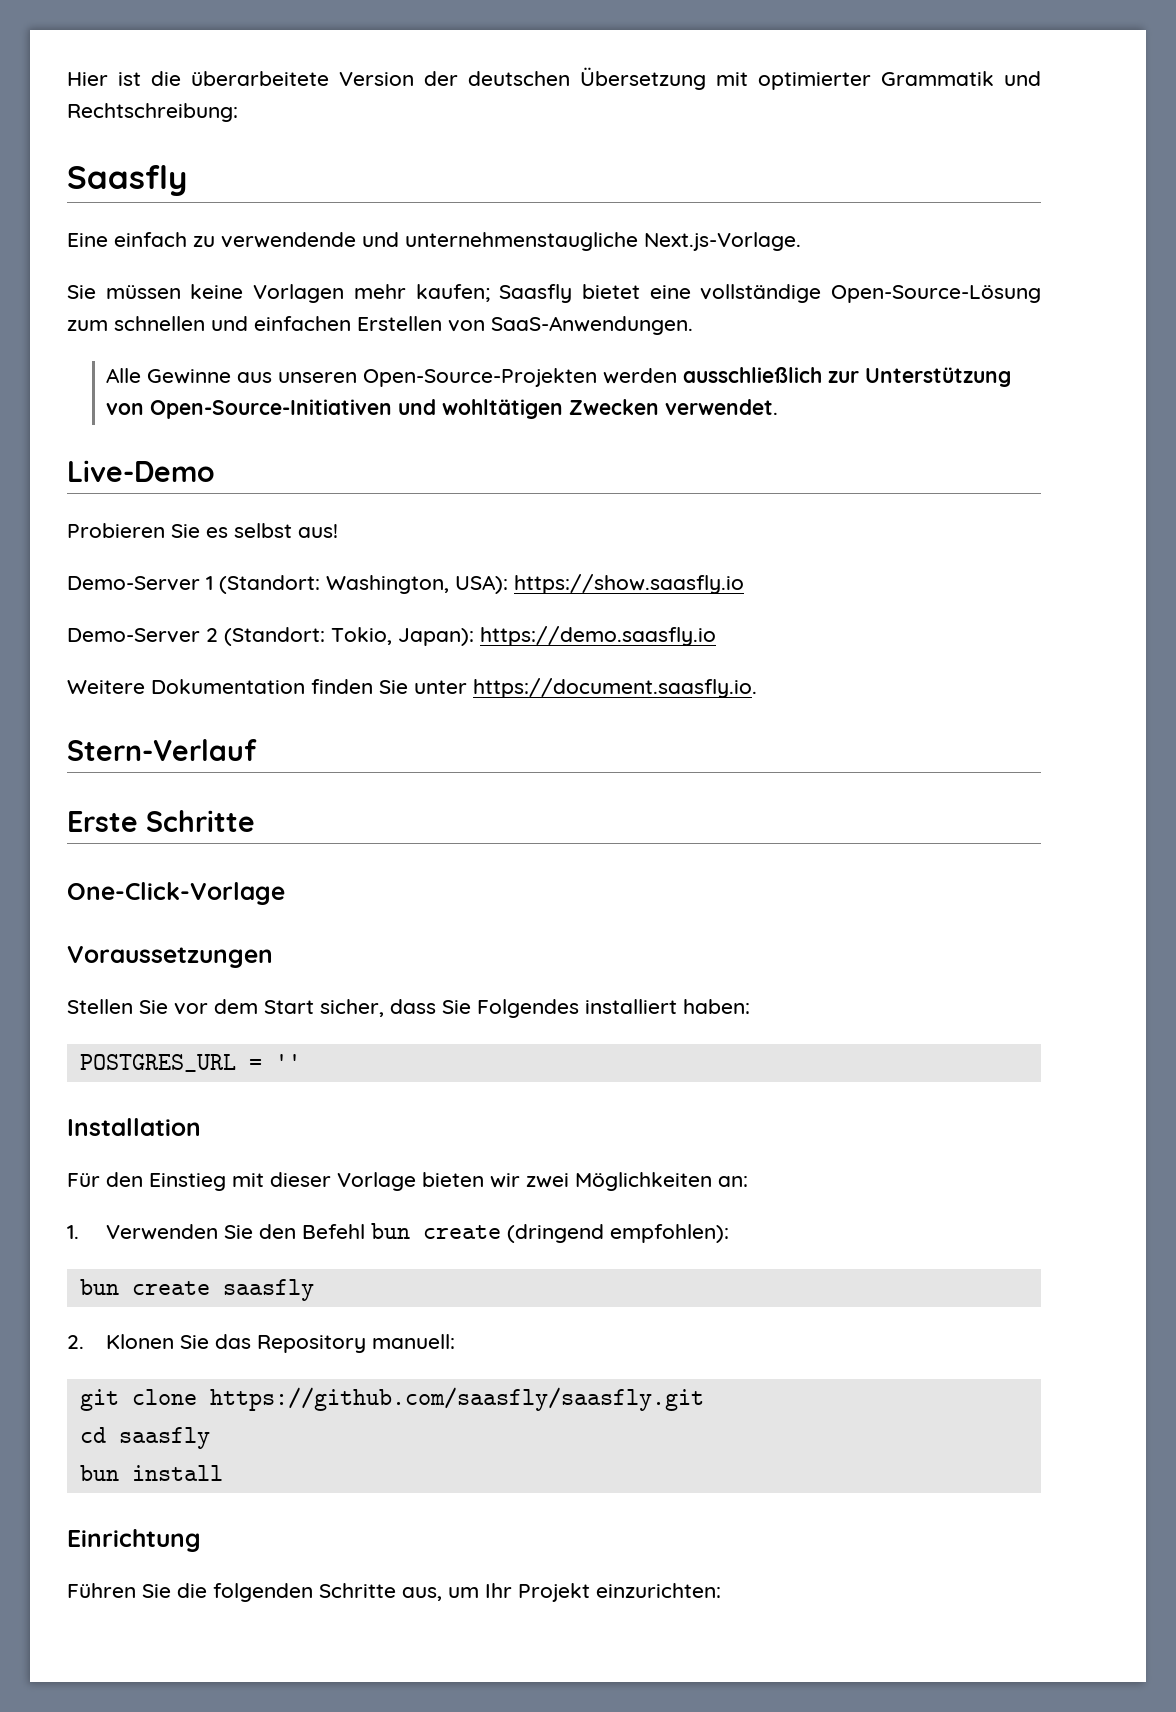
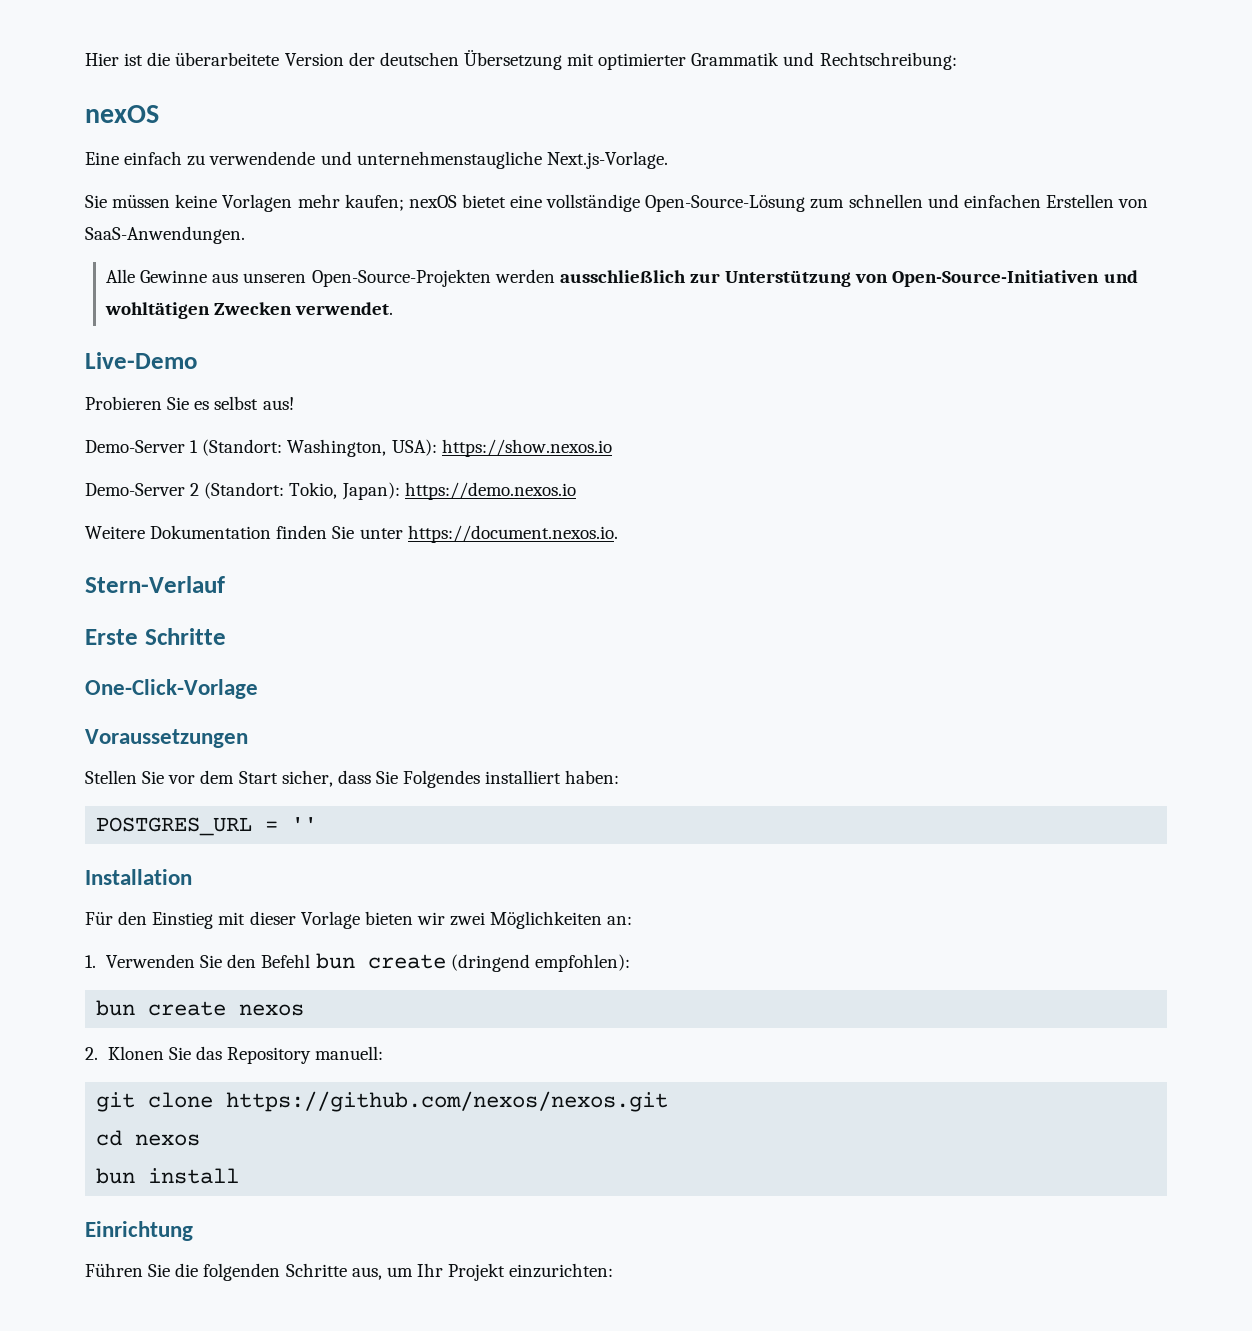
  Hier ist die überarbeitete Version der deutschen Übersetzung mit optimierter Grammatik und Rechtschreibung:
- Saasfly
+ nexOS
- Sie müssen keine Vorlagen mehr kaufen; Saasfly bietet eine vollständige Open-Source-Lösung zum schnellen und einfachen Erstellen von SaaS-Anwendungen.
+ Sie müssen keine Vorlagen mehr kaufen; nexOS bietet eine vollständige Open-Source-Lösung zum schnellen und einfachen Erstellen von SaaS-Anwendungen.
- Demo-Server 1 (Standort: Washington, USA): https://show.saasfly.io
+ Demo-Server 1 (Standort: Washington, USA): https://show.nexos.io
- Demo-Server 2 (Standort: Tokio, Japan): https://demo.saasfly.io
+ Demo-Server 2 (Standort: Tokio, Japan): https://demo.nexos.io
- Weitere Dokumentation finden Sie unter https://document.saasfly.io.
+ Weitere Dokumentation finden Sie unter https://document.nexos.io.
- bun create saasfly
+ bun create nexos
- git clone https://github.com/saasfly/saasfly.git
+ git clone https://github.com/nexos/nexos.git
- cd saasfly
+ cd nexos

